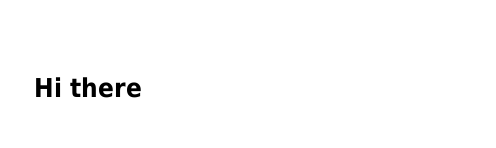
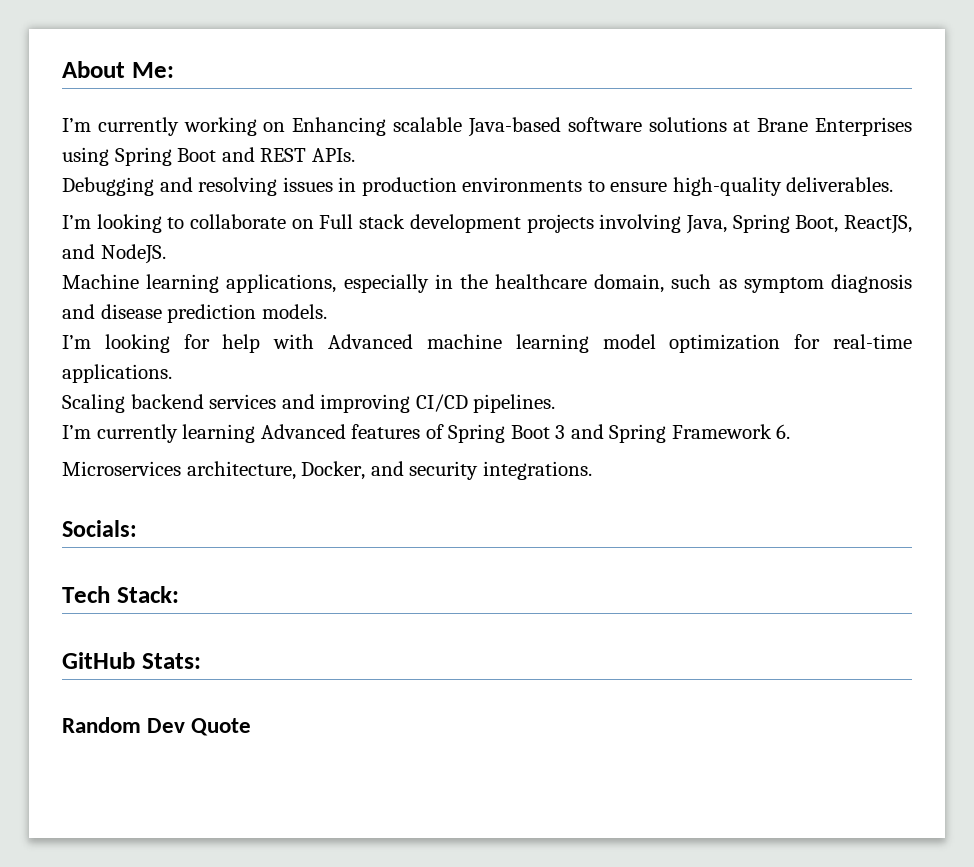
- Hi there
+ About Me:
+ I’m currently working on Enhancing scalable Java-based software solutions at Brane Enterprises using Spring Boot and REST APIs.
+ Debugging and resolving issues in production environments to ensure high-quality deliverables.
+ I’m looking to collaborate on Full stack development projects involving Java, Spring Boot, ReactJS, and NodeJS.
+ Machine learning applications, especially in the healthcare domain, such as symptom diagnosis and disease prediction models.
+ I’m looking for help with Advanced machine learning model optimization for real-time applications.
+ Scaling backend services and improving CI/CD pipelines.
+ I’m currently learning Advanced features of Spring Boot 3 and Spring Framework 6.
+ Microservices architecture, Docker, and security integrations.
+ Socials:
+ Tech Stack:
+ GitHub Stats:
+ Random Dev Quote

